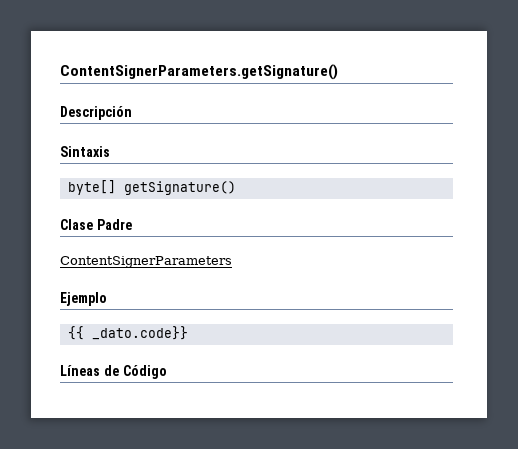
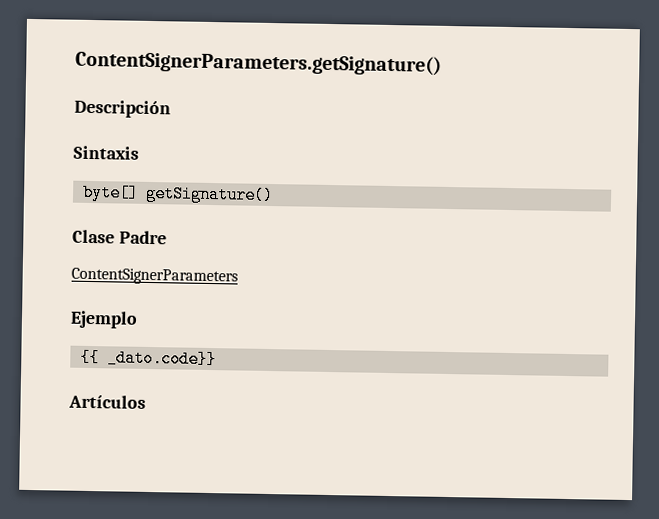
- Líneas de Código
+ Artículos

